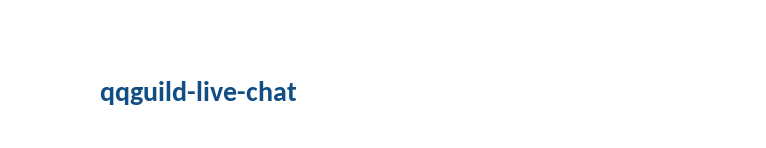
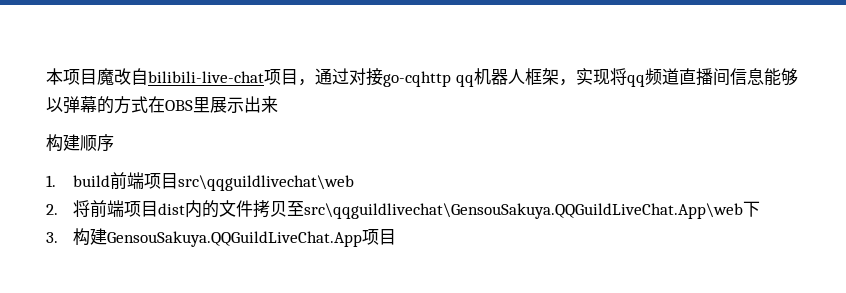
- qqguild-live-chat
+ 本项目魔改自bilibili-live-chat项目，通过对接go-cqhttp qq机器人框架，实现将qq频道直播间信息能够以弹幕的方式在OBS里展示出来
+ 构建顺序
+ 1. build前端项目src\qqguildlivechat\web
+ 2.将前端项目dist内的文件拷贝至src\qqguildlivechat\GensouSakuya.QQGuildLiveChat.App\web下
+ 3.构建GensouSakuya.QQGuildLiveChat.App项目

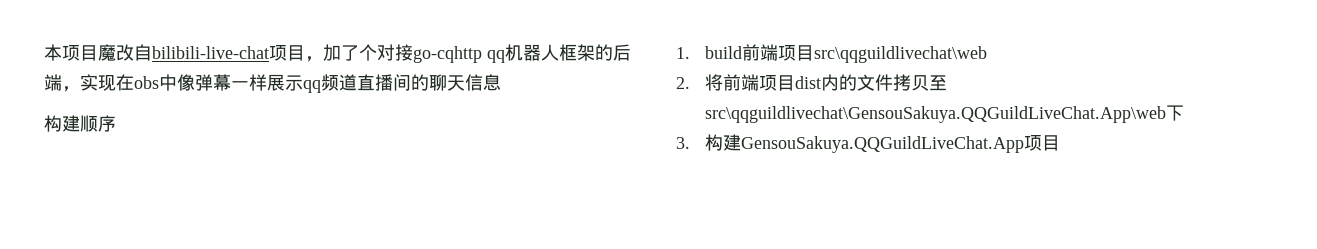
- 本项目魔改自bilibili-live-chat项目，通过对接go-cqhttp qq机器人框架，实现将qq频道直播间信息能够以弹幕的方式在OBS里展示出来
+ 本项目魔改自bilibili-live-chat项目，加了个对接go-cqhttp qq机器人框架的后端，实现在obs中像弹幕一样展示qq频道直播间的聊天信息

